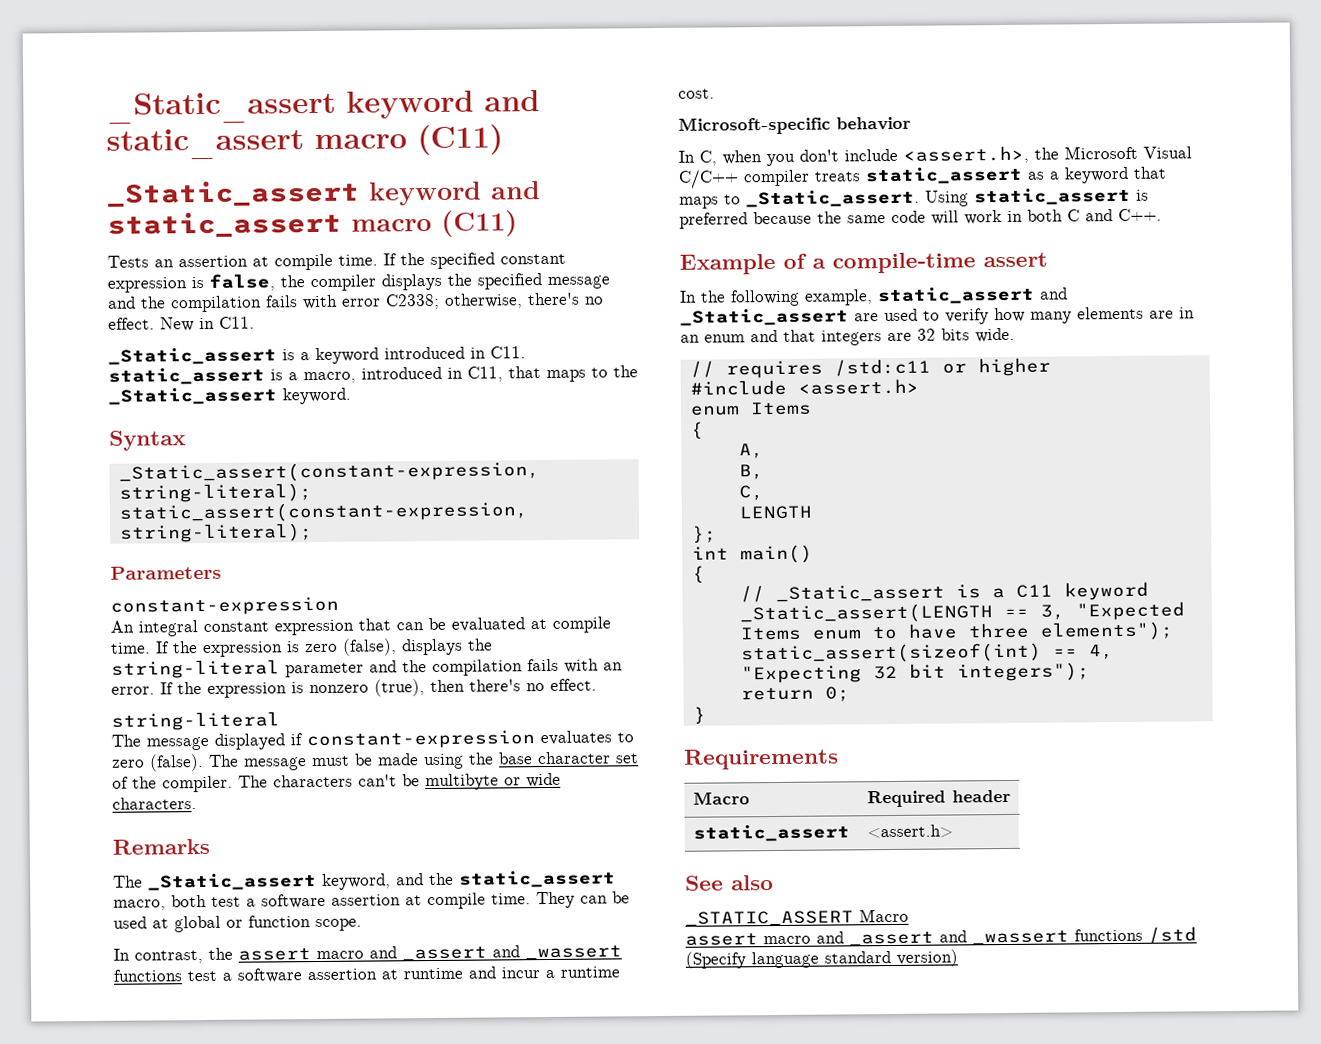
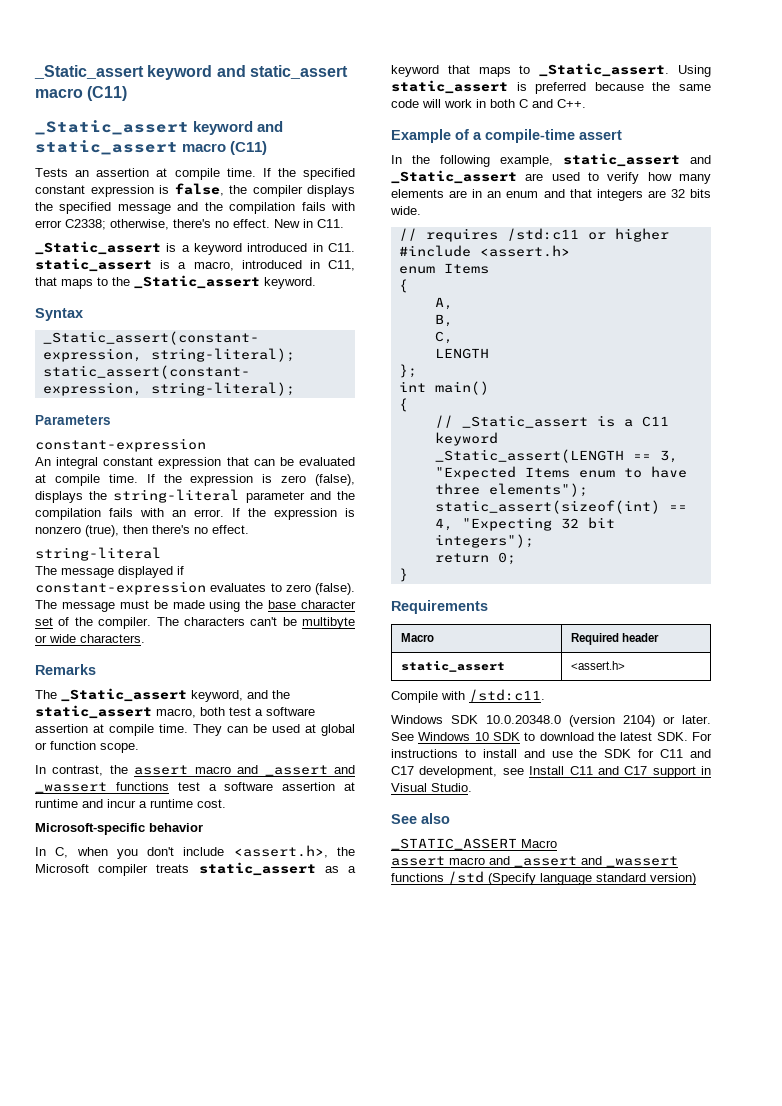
- In C, when you don't include <assert.h>, the Microsoft Visual C/C++ compiler treats static_assert as a keyword that maps to _Static_assert.
+ In C, when you don't include <assert.h>, the Microsoft compiler treats static_assert as a keyword that maps to _Static_assert.
+ Compile with /std:c11.
+ Windows SDK 10.0.20348.0 (version 2104) or later. See Windows 10 SDK to download the latest SDK. For instructions to install and use the SDK for C11 and C17 development, see Install C11 and C17 support in Visual Studio.

